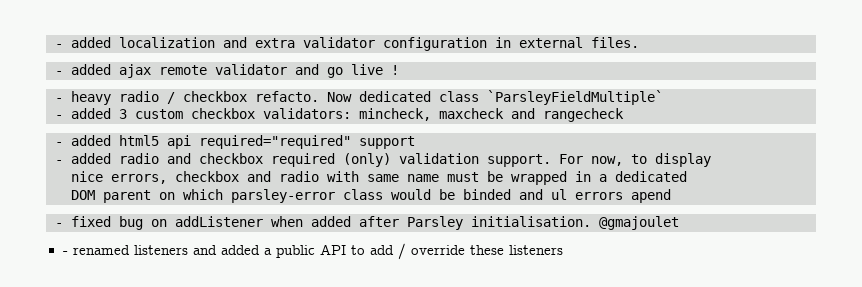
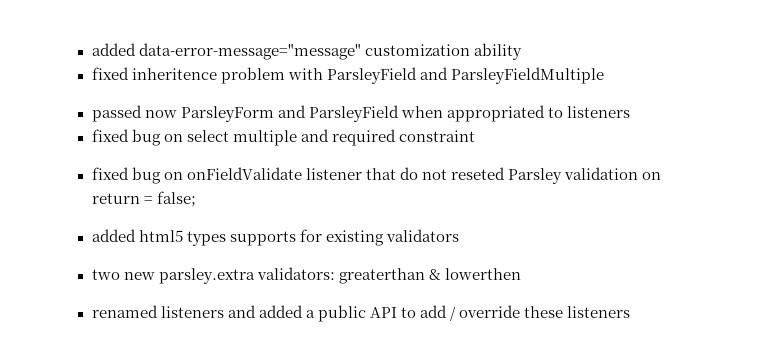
- - added localization and extra validator configuration in external files.
- - added ajax remote validator and go live !
- - heavy radio / checkbox refacto. Now dedicated class `ParsleyFieldMultiple`
- - added 3 custom checkbox validators: mincheck, maxcheck and rangecheck
- - added html5 api required="required" support
- - added radio and checkbox required (only) validation support. For now, to display
- nice errors, checkbox and radio with same name must be wrapped in a dedicated
- DOM parent on which parsley-error class would be binded and ul errors apend
- - fixed bug on addListener when added after Parsley initialisation. @gmajoulet
- - renamed listeners and added a public API to add / override these listeners
+ added data-error-message="message" customization ability
+ fixed inheritence problem with ParsleyField and ParsleyFieldMultiple
+ passed now ParsleyForm and ParsleyField when appropriated to listeners
+ fixed bug on select multiple and required constraint
+ fixed bug on onFieldValidate listener that do not reseted Parsley validation on return = false;
+ added html5 types supports for existing validators
+ two new parsley.extra validators: greaterthan & lowerthen
+ renamed listeners and added a public API to add / override these listeners

